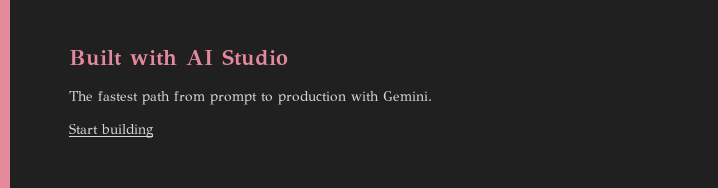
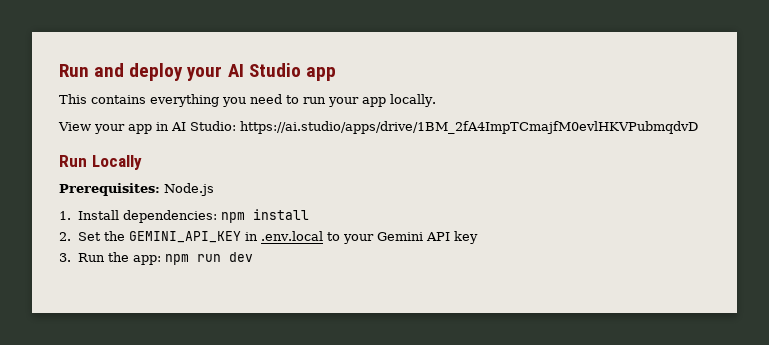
- Built with AI Studio
- The fastest path from prompt to production with Gemini.
- Start building
+ Run and deploy your AI Studio app
+ This contains everything you need to run your app locally.
+ View your app in AI Studio: https://ai.studio/apps/drive/1BM_2fA4ImpTCmajfM0evlHKVPubmqdvD
+ Run Locally
+ Prerequisites: Node.js
+ 1. Install dependencies: npm install
+ 2. Set the GEMINI_API_KEY in .env.local to your Gemini API key
+ 3. Run the app: npm run dev

